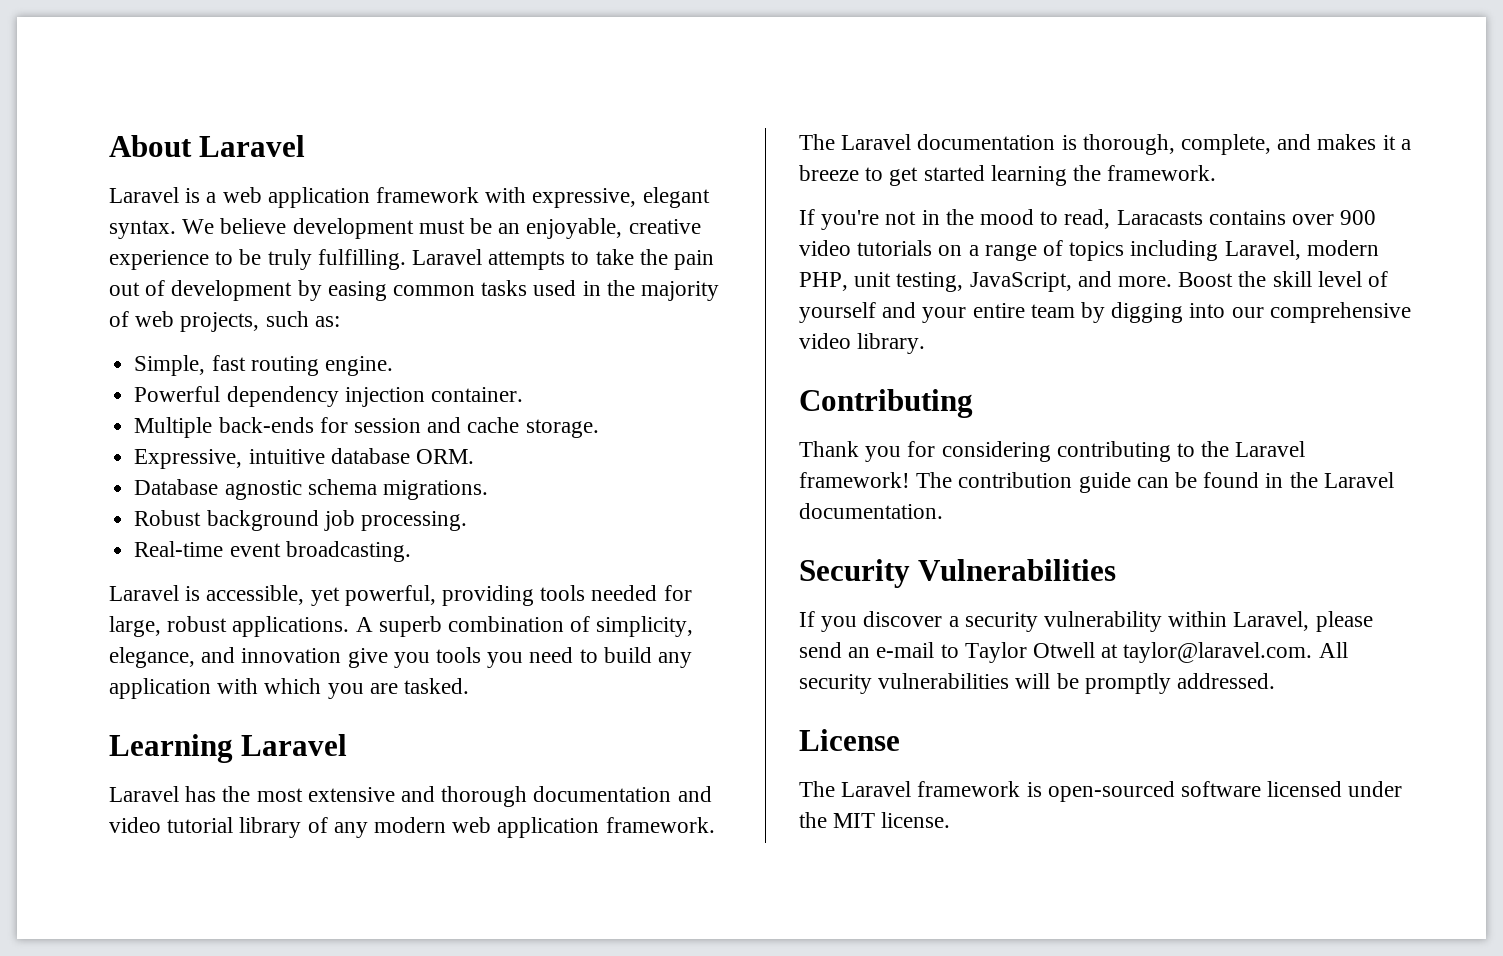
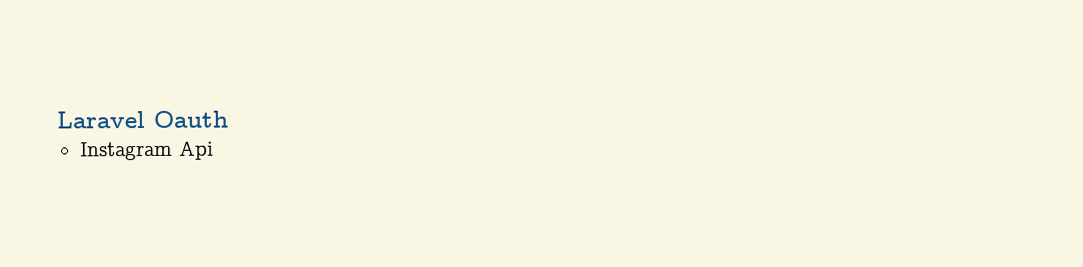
- About Laravel
- Laravel is a web application framework with expressive, elegant syntax. We believe development must be an enjoyable, creative experience to be truly fulfilling. Laravel attempts to take the pain out of development by easing common tasks used in the majority of web projects, such as:
- Simple, fast routing engine.
- Powerful dependency injection container.
- Multiple back-ends for session and cache storage.
- Expressive, intuitive database ORM.
- Database agnostic schema migrations.
- Robust background job processing.
- Real-time event broadcasting.
- Laravel is accessible, yet powerful, providing tools needed for large, robust applications. A superb combination of simplicity, elegance, and innovation give you tools you need to build any application with which you are tasked.
- Learning Laravel
- Laravel has the most extensive and thorough documentation and video tutorial library of any modern web application framework. The Laravel documentation is thorough, complete, and makes it a breeze to get started learning the framework.
- If you're not in the mood to read, Laracasts contains over 900 video tutorials on a range of topics including Laravel, modern PHP, unit testing, JavaScript, and more. Boost the skill level of yourself and your entire team by digging into our comprehensive video library.
- Contributing
- Thank you for considering contributing to the Laravel framework! The contribution guide can be found in the Laravel documentation.
- Security Vulnerabilities
- If you discover a security vulnerability within Laravel, please send an e-mail to Taylor Otwell at taylor@laravel.com. All security vulnerabilities will be promptly addressed.
- License
- The Laravel framework is open-sourced software licensed under the MIT license.
+ Laravel Oauth
+ Instagram Api

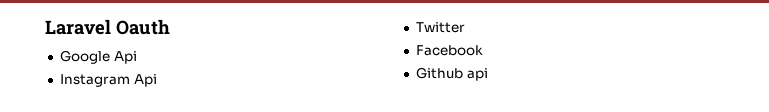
+ Google Api
+ Twitter
+ Facebook
+ Github api

